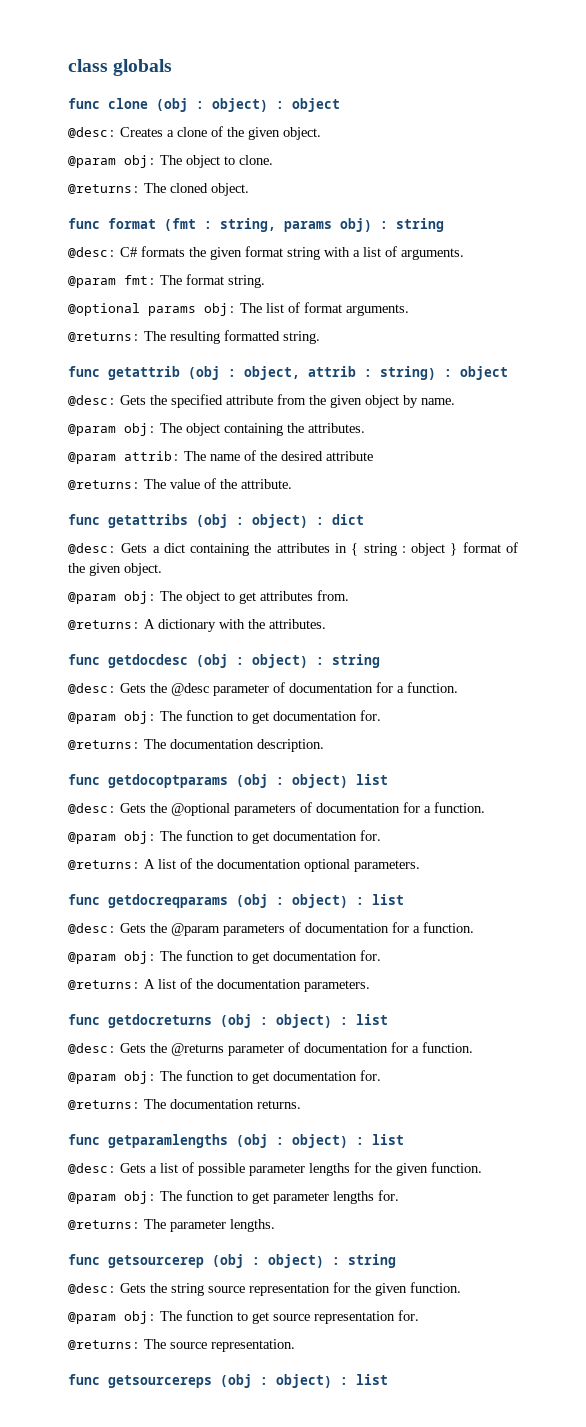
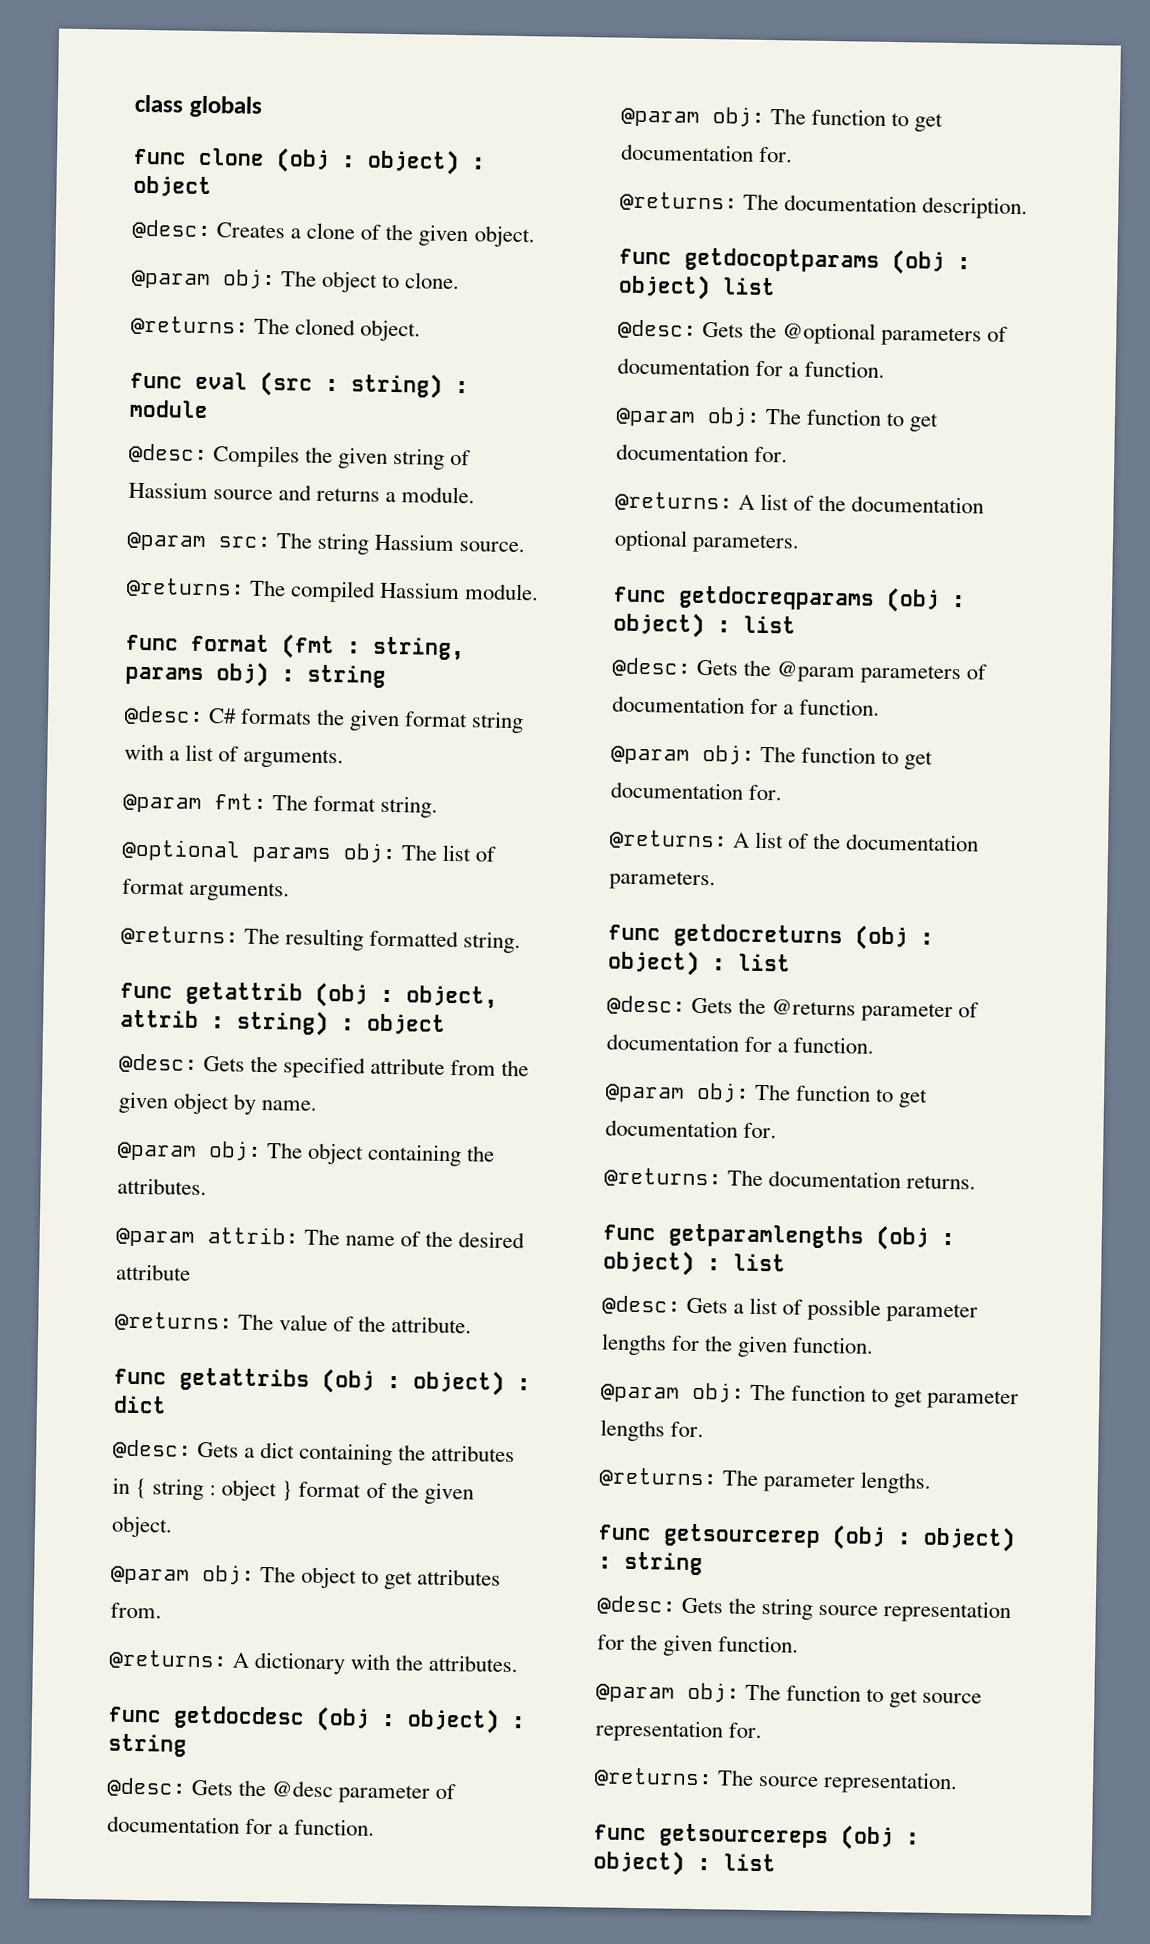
+ func eval (src : string) : module
+ @desc: Compiles the given string of Hassium source and returns a module.
+ @param src: The string Hassium source.
+ @returns: The compiled Hassium module.

